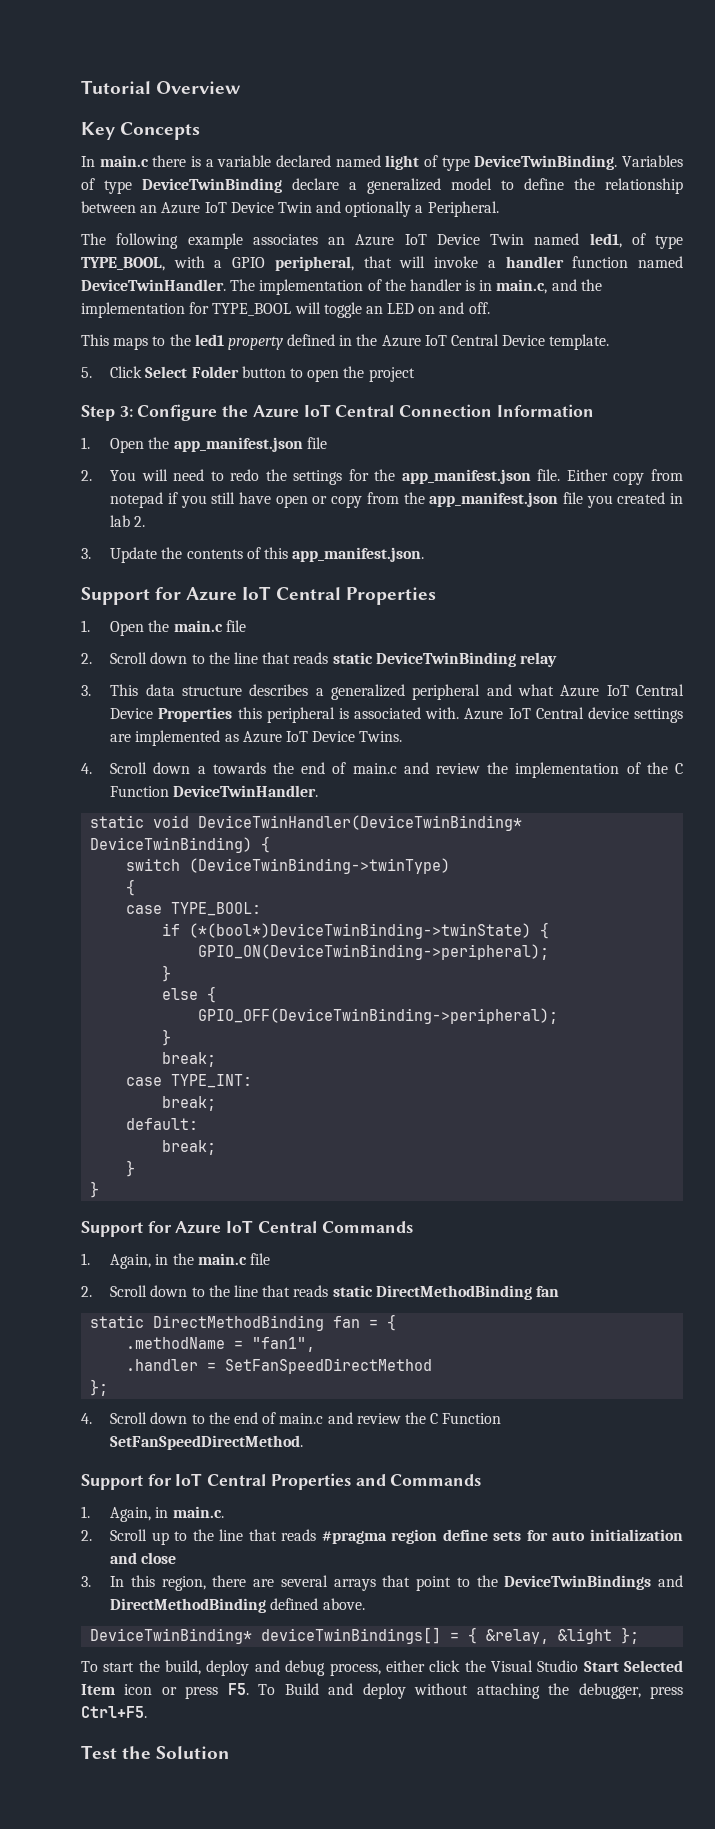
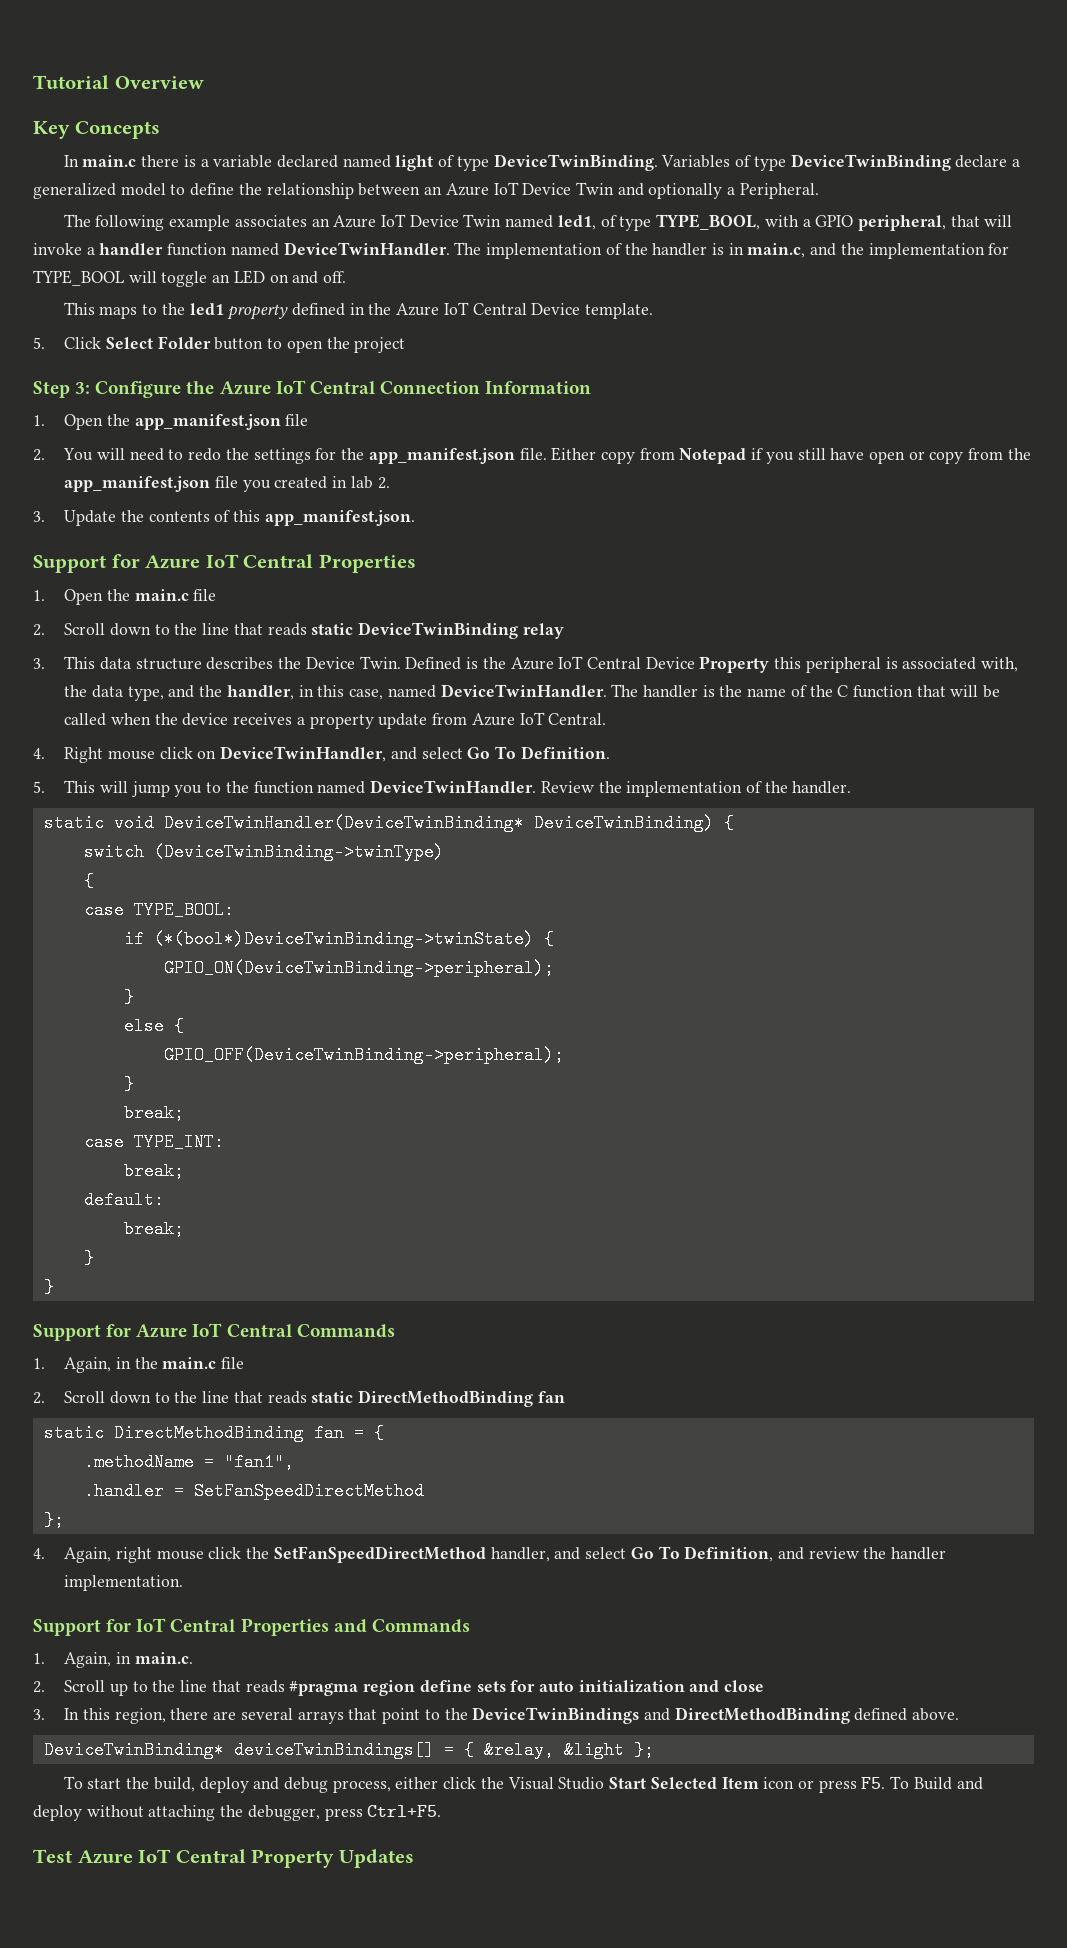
- Either copy from notepad if you still have open or copy from the app_manifest.json file you created in lab 2.
+ Either copy from Notepad if you still have open or copy from the app_manifest.json file you created in lab 2.
- 3. This data structure describes a generalized peripheral and what Azure IoT Central Device Properties this peripheral is associated with. Azure IoT Central device settings are implemented as Azure IoT Device Twins.
- 4. Scroll down a towards the end of main.c and review the implementation of the C Function DeviceTwinHandler.
+ 3. This data structure describes the Device Twin. Defined is the Azure IoT Central Device Property this peripheral is associated with, the data type, and the handler, in this case, named DeviceTwinHandler. The handler is the name of the C function that will be called when the device receives a property update from Azure IoT Central.
+ 4. Right mouse click on DeviceTwinHandler, and select Go To Definition.
+ 5. This will jump you to the function named DeviceTwinHandler. Review the implementation of the handler.
- 4. Scroll down to the end of main.c and review the C Function SetFanSpeedDirectMethod.
+ 4. Again, right mouse click the SetFanSpeedDirectMethod handler, and select Go To Definition, and review the handler implementation.
- Test the Solution
+ Test Azure IoT Central Property Updates

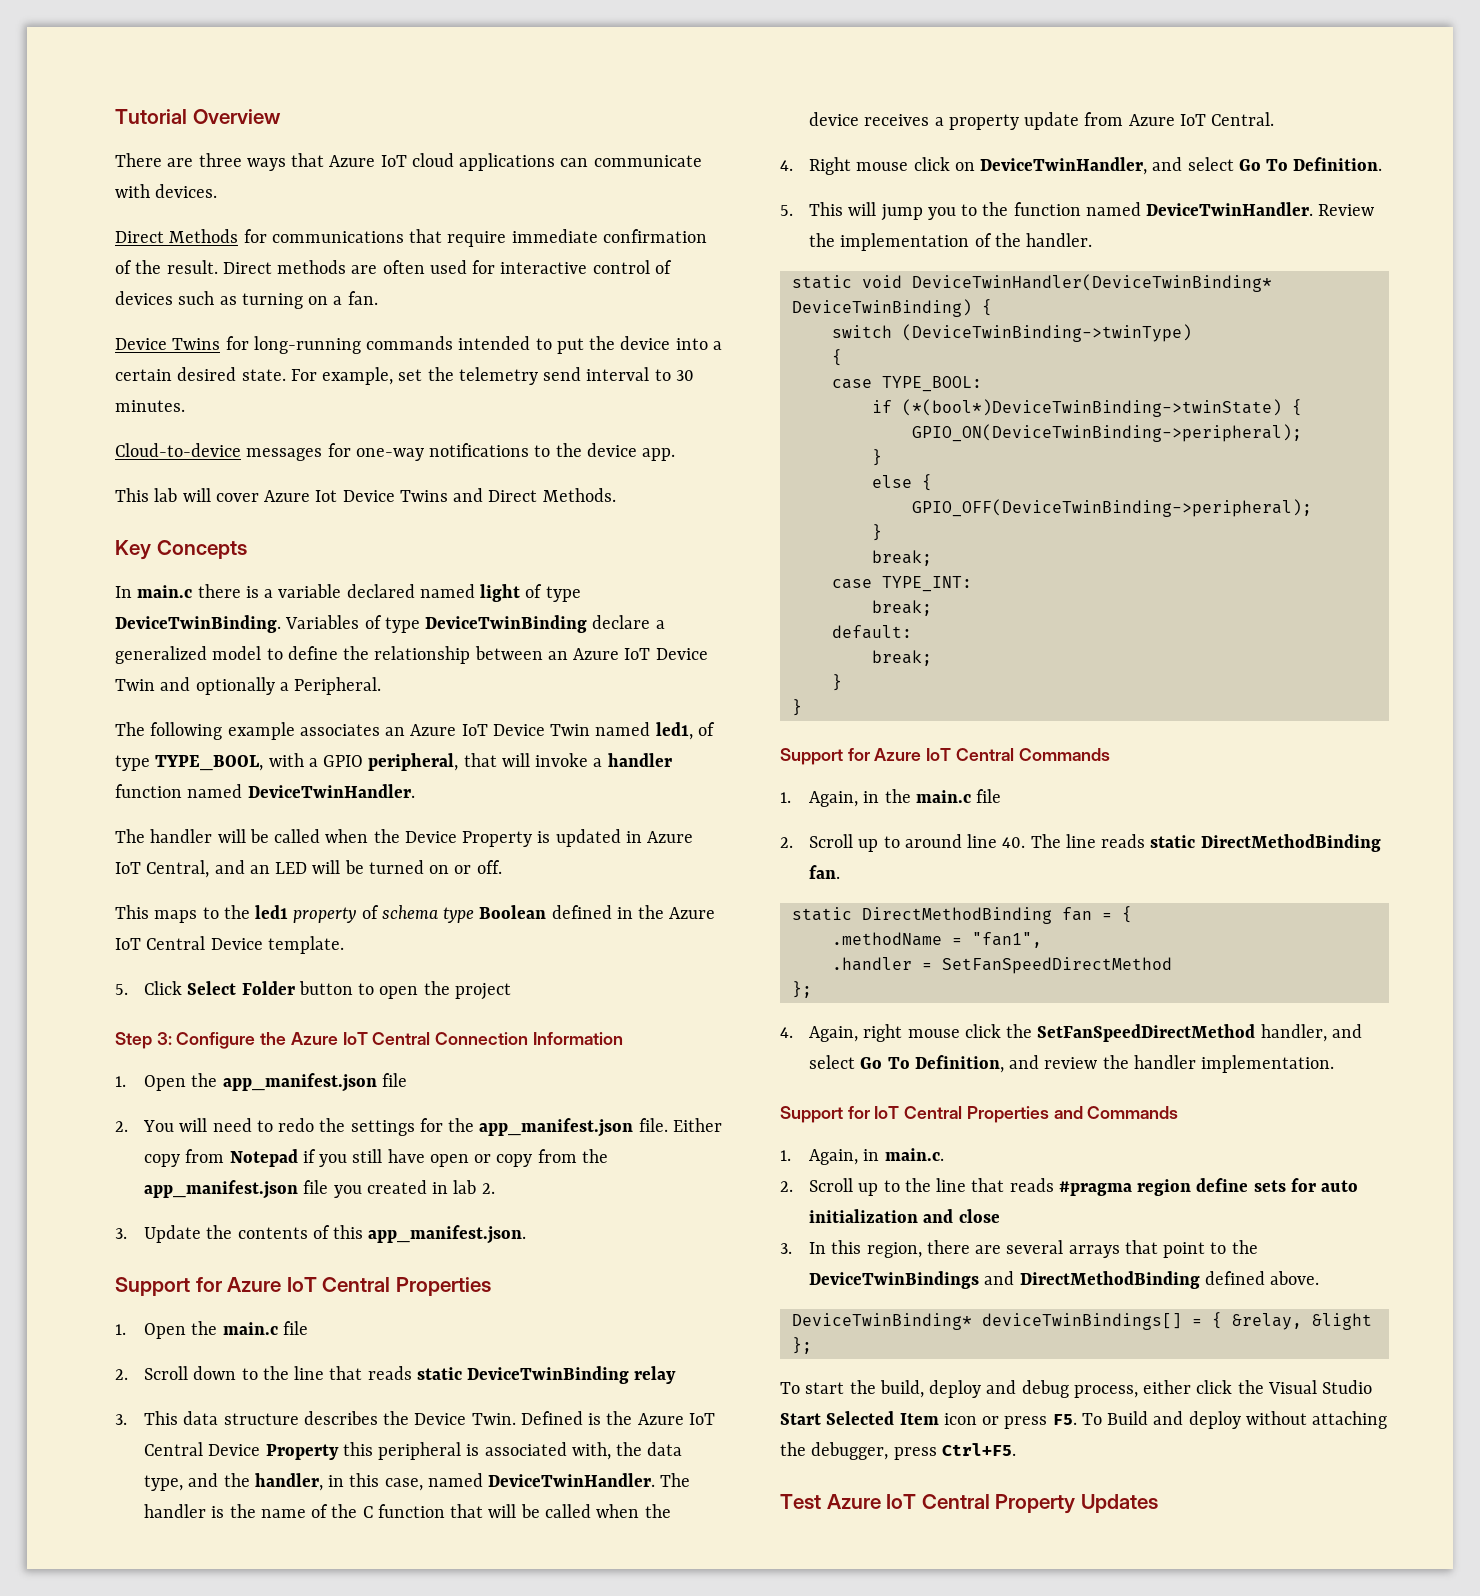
+ There are three ways that Azure IoT cloud applications can communicate with devices.
+ Direct Methods for communications that require immediate confirmation of the result. Direct methods are often used for interactive control of devices such as turning on a fan.
+ Device Twins for long-running commands intended to put the device into a certain desired state. For example, set the telemetry send interval to 30 minutes.
+ Cloud-to-device messages for one-way notifications to the device app.
+ This lab will cover Azure Iot Device Twins and Direct Methods.
- The following example associates an Azure IoT Device Twin named led1, of type TYPE_BOOL, with a GPIO peripheral, that will invoke a handler function named DeviceTwinHandler. The implementation of the handler is in main.c, and the implementation for TYPE_BOOL will toggle an LED on and off.
+ The following example associates an Azure IoT Device Twin named led1, of type TYPE_BOOL, with a GPIO peripheral, that will invoke a handler function named DeviceTwinHandler.
+ The handler will be called when the Device Property is updated in Azure IoT Central, and an LED will be turned on or off.
- This maps to the led1 property defined in the Azure IoT Central Device template.
+ This maps to the led1 property of schema type Boolean defined in the Azure IoT Central Device template.
- 2. Scroll down to the line that reads static DirectMethodBinding fan
+ 2. Scroll up to around line 40. The line reads static DirectMethodBinding fan.

